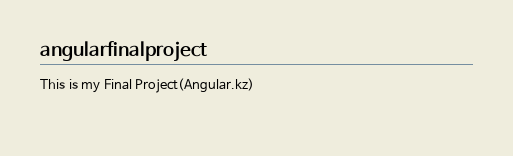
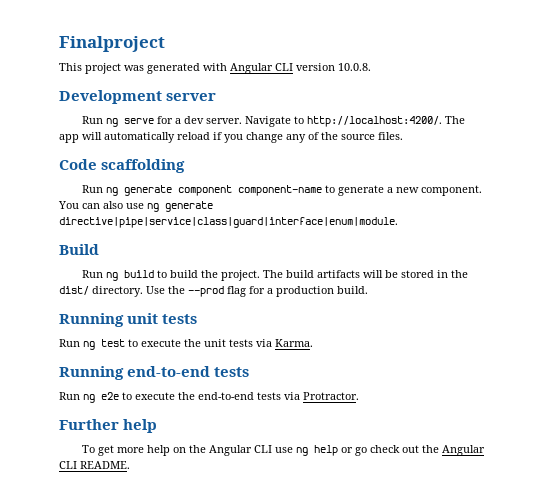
- angularfinalproject
+ Finalproject
- This is my Final Project(Angular.kz)
+ This project was generated with Angular CLI version 10.0.8.
+ Development server
+ Run ng serve for a dev server. Navigate to http://localhost:4200/. The app will automatically reload if you change any of the source files.
+ Code scaffolding
+ Run ng generate component component-name to generate a new component. You can also use ng generate directive|pipe|service|class|guard|interface|enum|module.
+ Build
+ Run ng build to build the project. The build artifacts will be stored in the dist/ directory. Use the --prod flag for a production build.
+ Running unit tests
+ Run ng test to execute the unit tests via Karma.
+ Running end-to-end tests
+ Run ng e2e to execute the end-to-end tests via Protractor.
+ Further help
+ To get more help on the Angular CLI use ng help or go check out the Angular CLI README.

